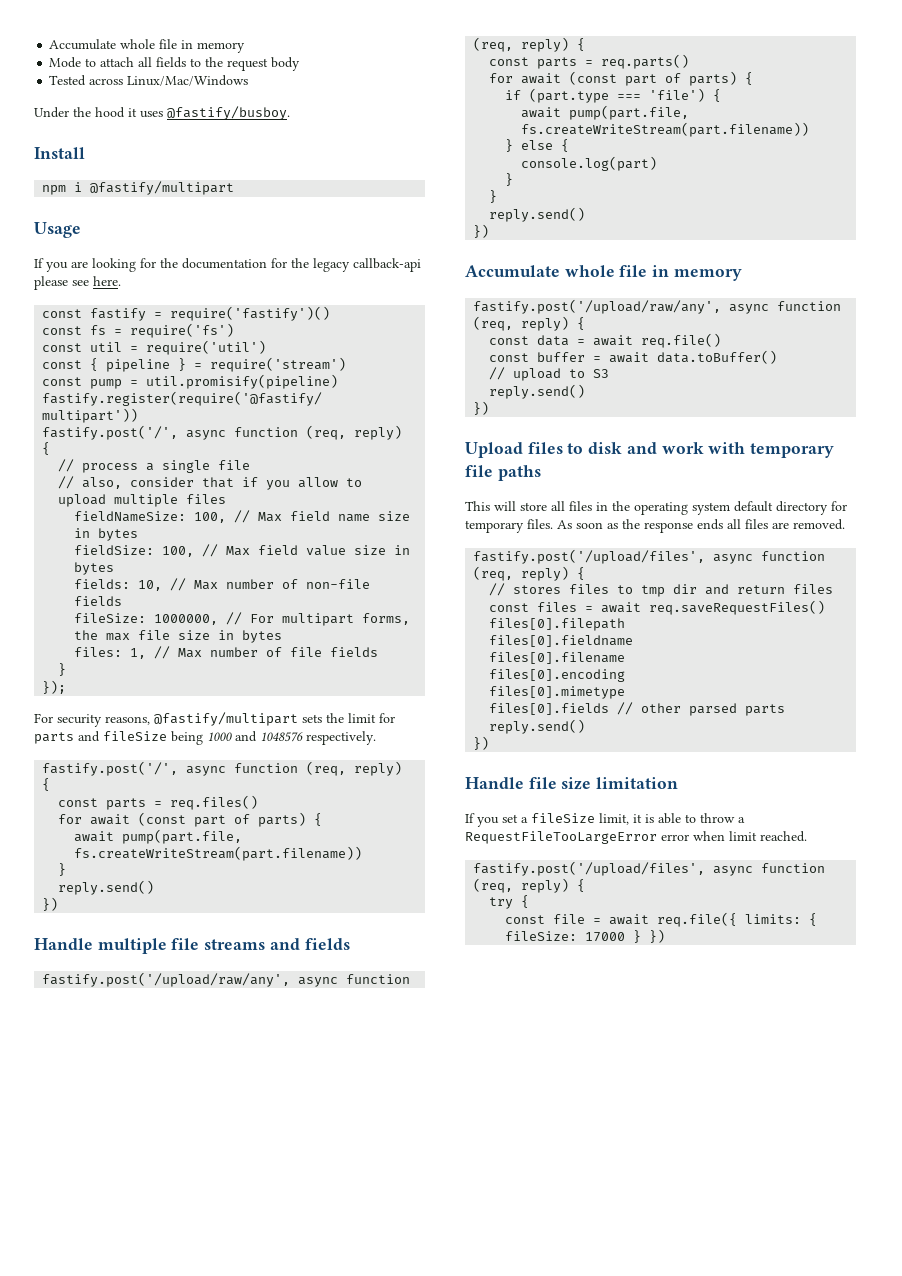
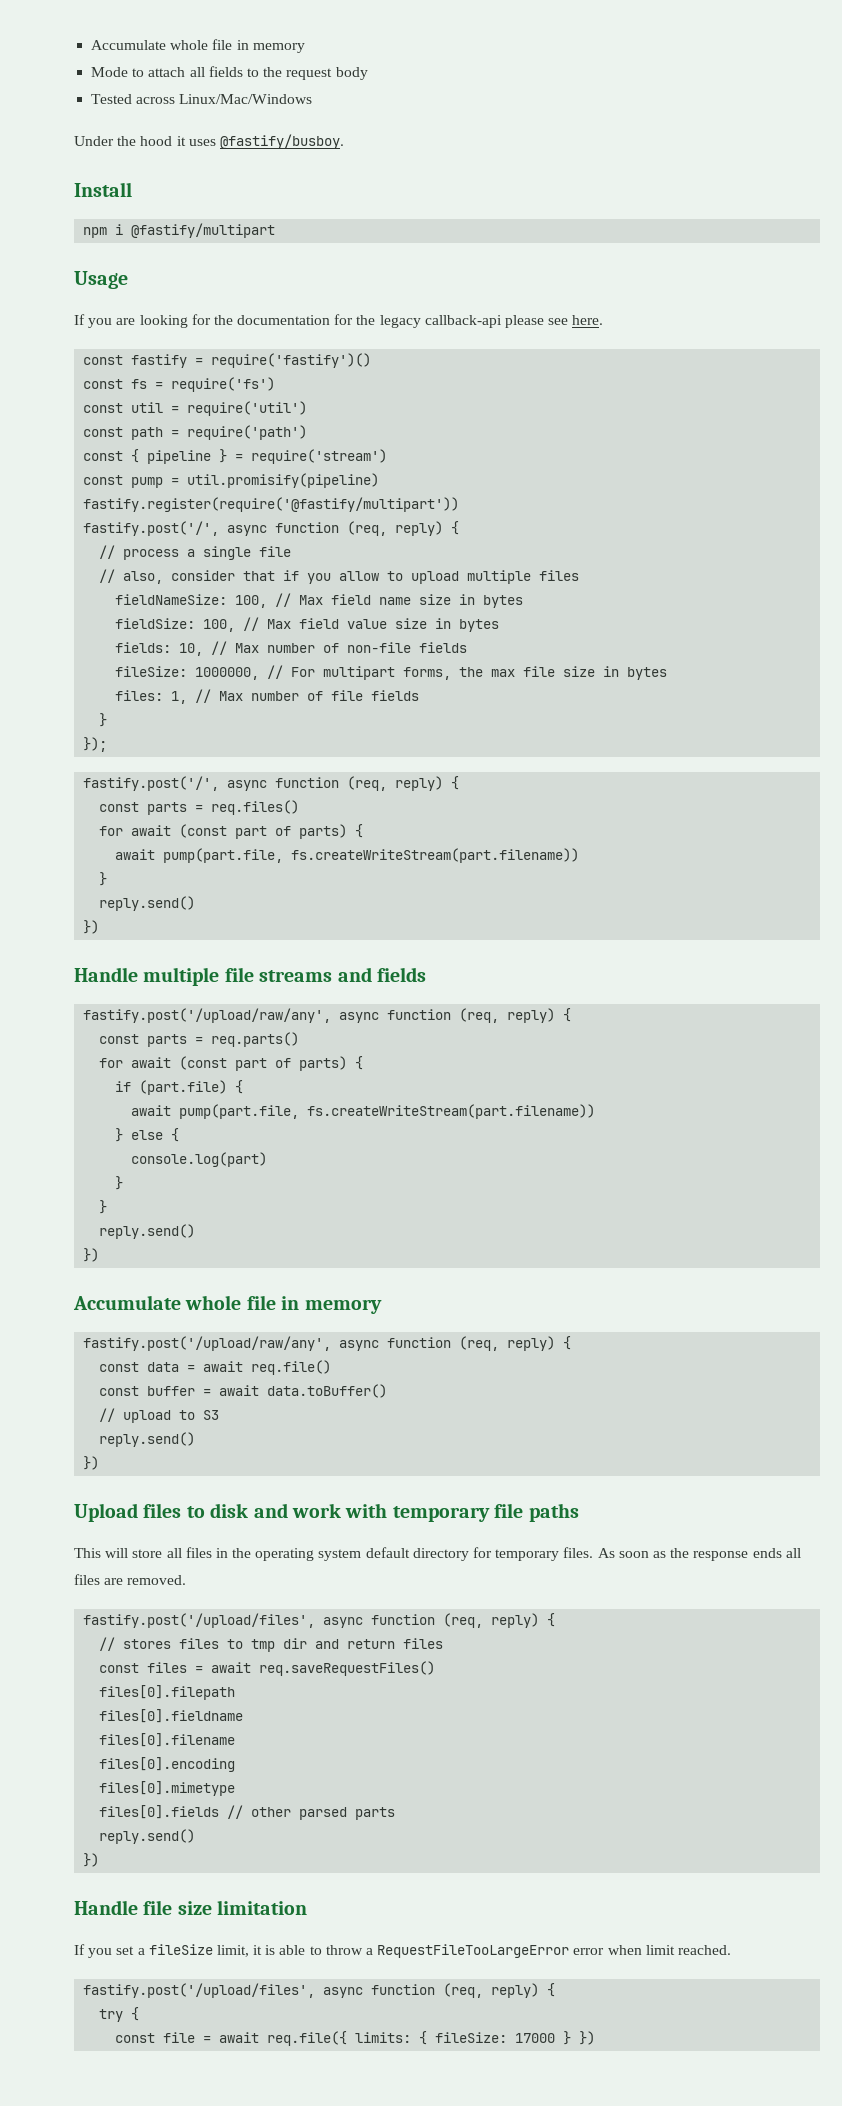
+ const path = require('path')
- For security reasons, @fastify/multipart sets the limit for parts and fileSize being 1000 and 1048576 respectively.
- if (part.type === 'file') {
+ if (part.file) {

